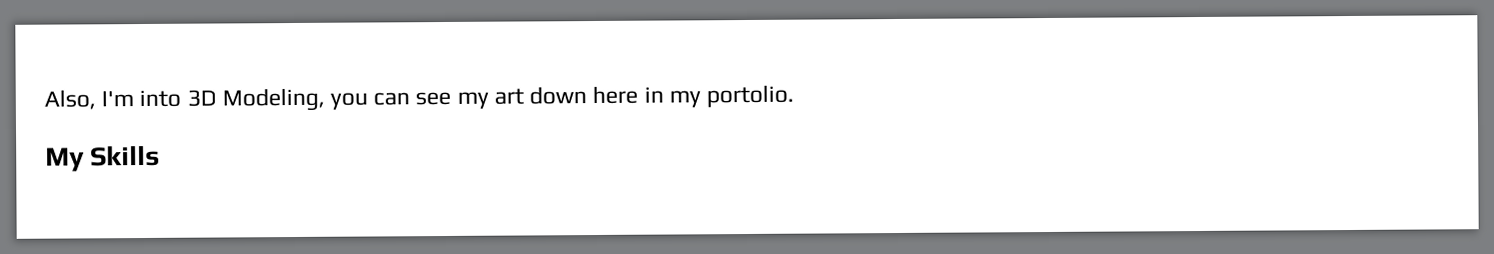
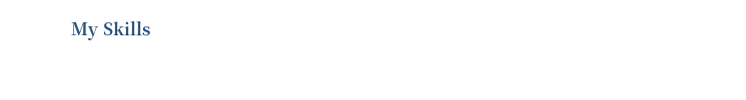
- Also, I'm into 3D Modeling, you can see my art down here in my portolio.

